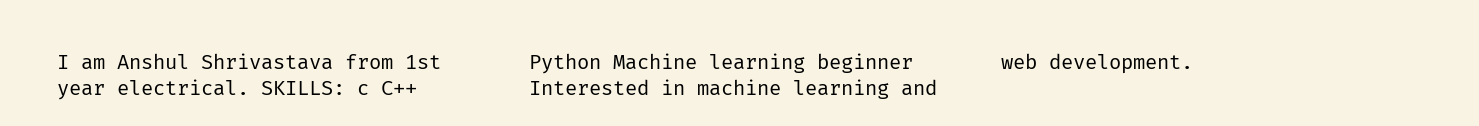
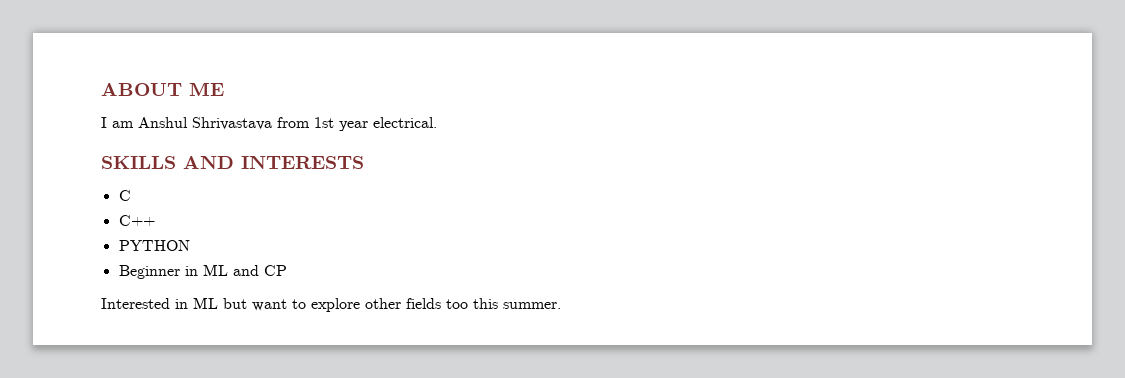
+ ABOUT ME
- I am Anshul Shrivastava from 1st year electrical. SKILLS: c C++ Python Machine learning beginner Interested in machine learning and web development.
+ I am Anshul Shrivastava from 1st year electrical.
+ SKILLS AND INTERESTS
+ C
+ C++
+ PYTHON
+ Beginner in ML and CP
+ Interested in ML but want to explore other fields too this summer.

